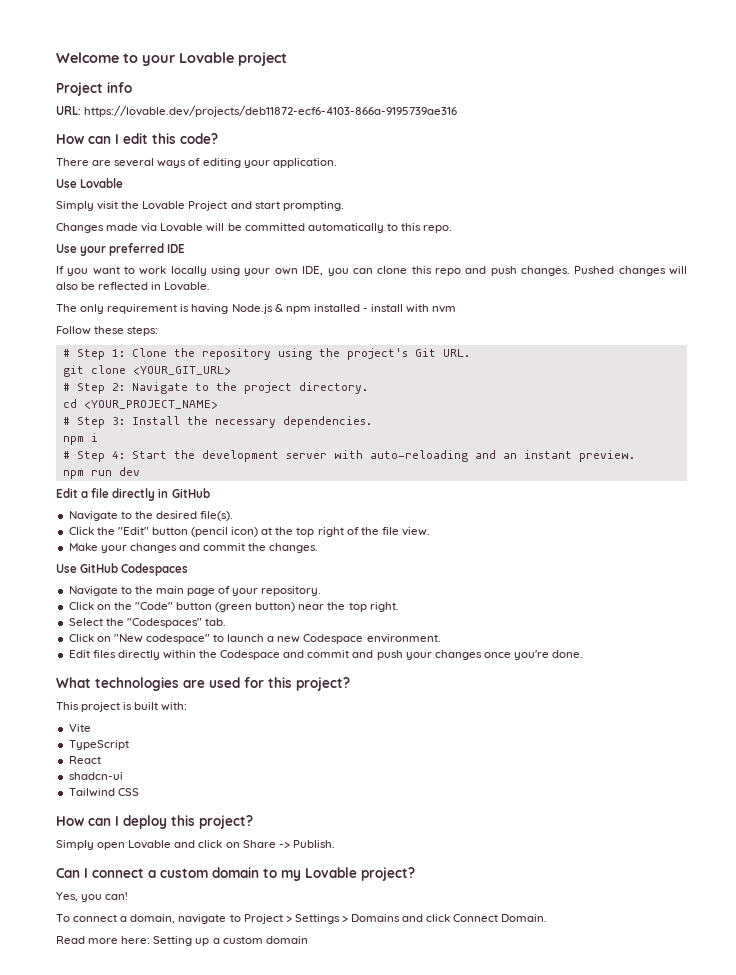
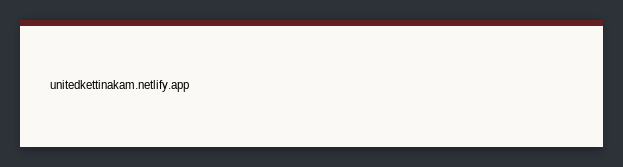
- Welcome to your Lovable project
- Project info
- URL: https://lovable.dev/projects/deb11872-ecf6-4103-866a-9195739ae316
- How can I edit this code?
- There are several ways of editing your application.
- Use Lovable
- Simply visit the Lovable Project and start prompting.
- Changes made via Lovable will be committed automatically to this repo.
- Use your preferred IDE
- If you want to work locally using your own IDE, you can clone this repo and push changes. Pushed changes will also be reflected in Lovable.
- The only requirement is having Node.js & npm installed - install with nvm
- Follow these steps:
- # Step 1: Clone the repository using the project's Git URL.
- git clone <YOUR_GIT_URL>
- # Step 2: Navigate to the project directory.
- cd <YOUR_PROJECT_NAME>
- # Step 3: Install the necessary dependencies.
- npm i
- # Step 4: Start the development server with auto-reloading and an instant preview.
- npm run dev
- Edit a file directly in GitHub
- Navigate to the desired file(s).
- Click the "Edit" button (pencil icon) at the top right of the file view.
- Make your changes and commit the changes.
- Use GitHub Codespaces
- Navigate to the main page of your repository.
- Click on the "Code" button (green button) near the top right.
- Select the "Codespaces" tab.
- Click on "New codespace" to launch a new Codespace environment.
- Edit files directly within the Codespace and commit and push your changes once you're done.
- What technologies are used for this project?
- This project is built with:
- Vite
- TypeScript
- React
- shadcn-ui
- Tailwind CSS
- How can I deploy this project?
- Simply open Lovable and click on Share -> Publish.
- Can I connect a custom domain to my Lovable project?
- Yes, you can!
- To connect a domain, navigate to Project > Settings > Domains and click Connect Domain.
- Read more here: Setting up a custom domain
+ unitedkettinakam.netlify.app

